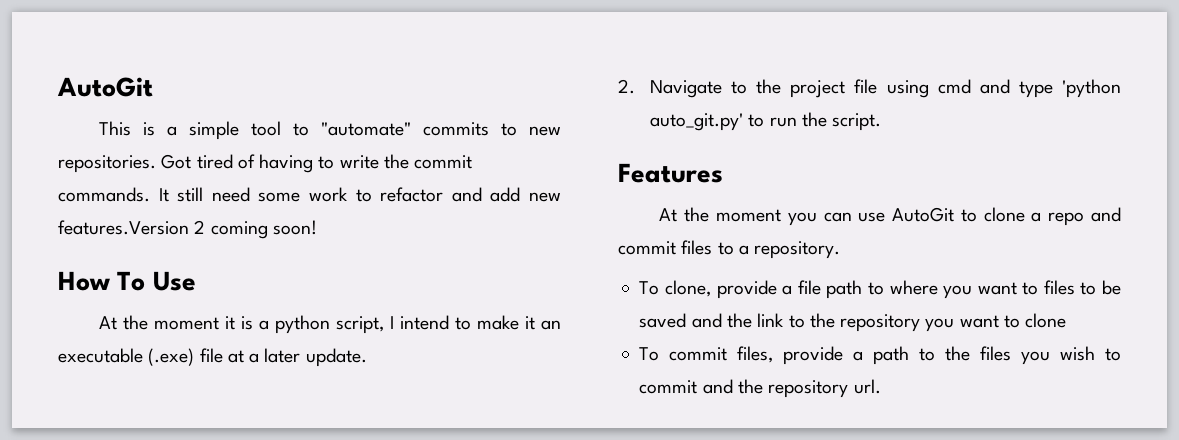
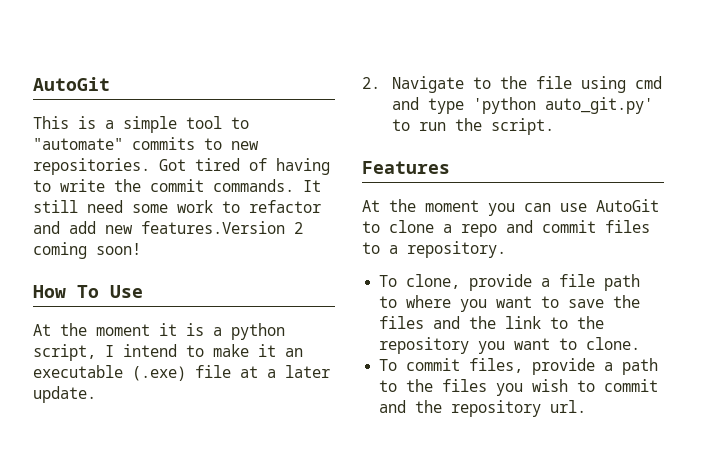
- 2. Navigate to the project file using cmd and type 'python auto_git.py' to run the script.
+ 2. Navigate to the file using cmd and type 'python auto_git.py' to run the script.
- To clone, provide a file path to where you want to files to be saved and the link to the repository you want to clone
+ To clone, provide a file path to where you want to save the files and the link to the repository you want to clone.

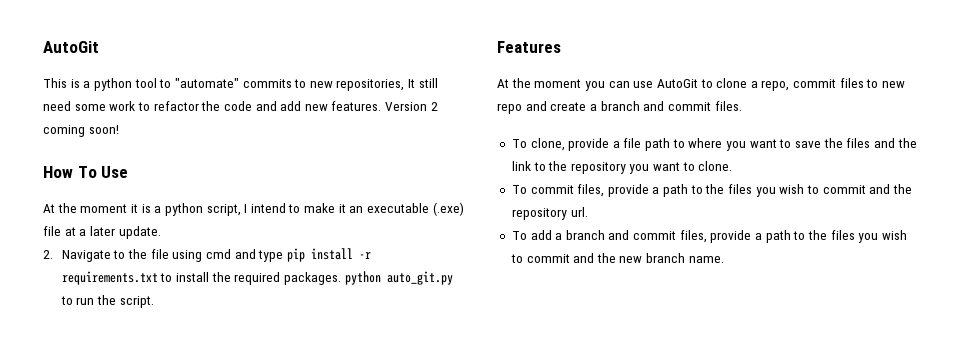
- This is a simple tool to "automate" commits to new repositories. Got tired of having to write the commit commands. It still need some work to refactor and add new features.Version 2 coming soon!
+ This is a python tool to "automate" commits to new repositories, It still need some work to refactor the code and add new features. Version 2 coming soon!
- 2. Navigate to the file using cmd and type 'python auto_git.py' to run the script.
+ 2. Navigate to the file using cmd and type pip install -r requirements.txt to install the required packages. python auto_git.py to run the script.
- At the moment you can use AutoGit to clone a repo and commit files to a repository.
+ At the moment you can use AutoGit to clone a repo, commit files to new repo and create a branch and commit files.
+ To add a branch and commit files, provide a path to the files you wish to commit and the new branch name.

